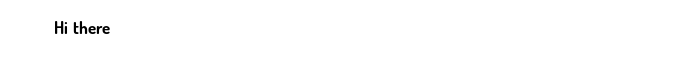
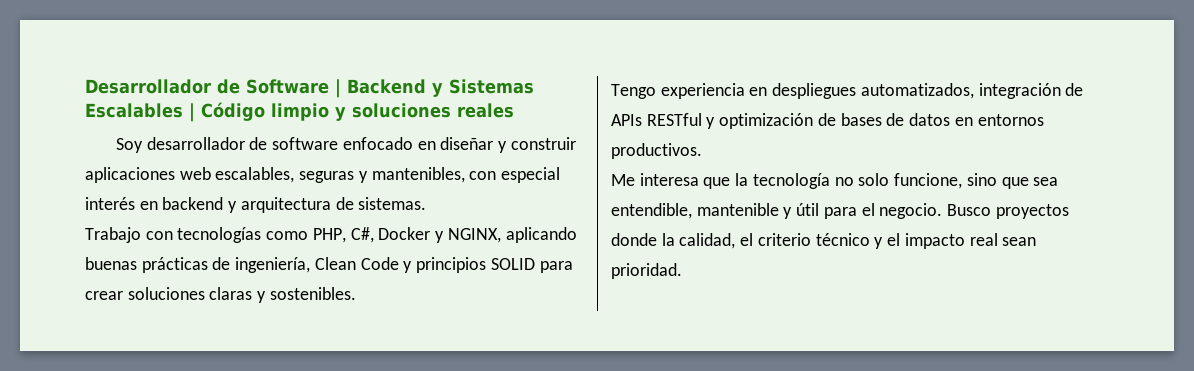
- Hi there
+ Desarrollador de Software | Backend y Sistemas Escalables | Código limpio y soluciones reales
+ Soy desarrollador de software enfocado en diseñar y construir aplicaciones web escalables, seguras y mantenibles, con especial interés en backend y arquitectura de sistemas.
+ Trabajo con tecnologías como PHP, C#, Docker y NGINX, aplicando buenas prácticas de ingeniería, Clean Code y principios SOLID para crear soluciones claras y sostenibles.
+ Tengo experiencia en despliegues automatizados, integración de APIs RESTful y optimización de bases de datos en entornos productivos.
+ Me interesa que la tecnología no solo funcione, sino que sea entendible, mantenible y útil para el negocio. Busco proyectos donde la calidad, el criterio técnico y el impacto real sean prioridad.

